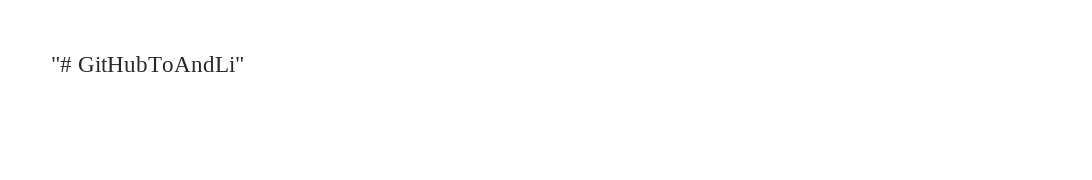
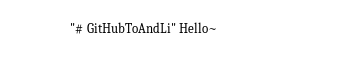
- "# GitHubToAndLi"
+ "# GitHubToAndLi" Hello~

